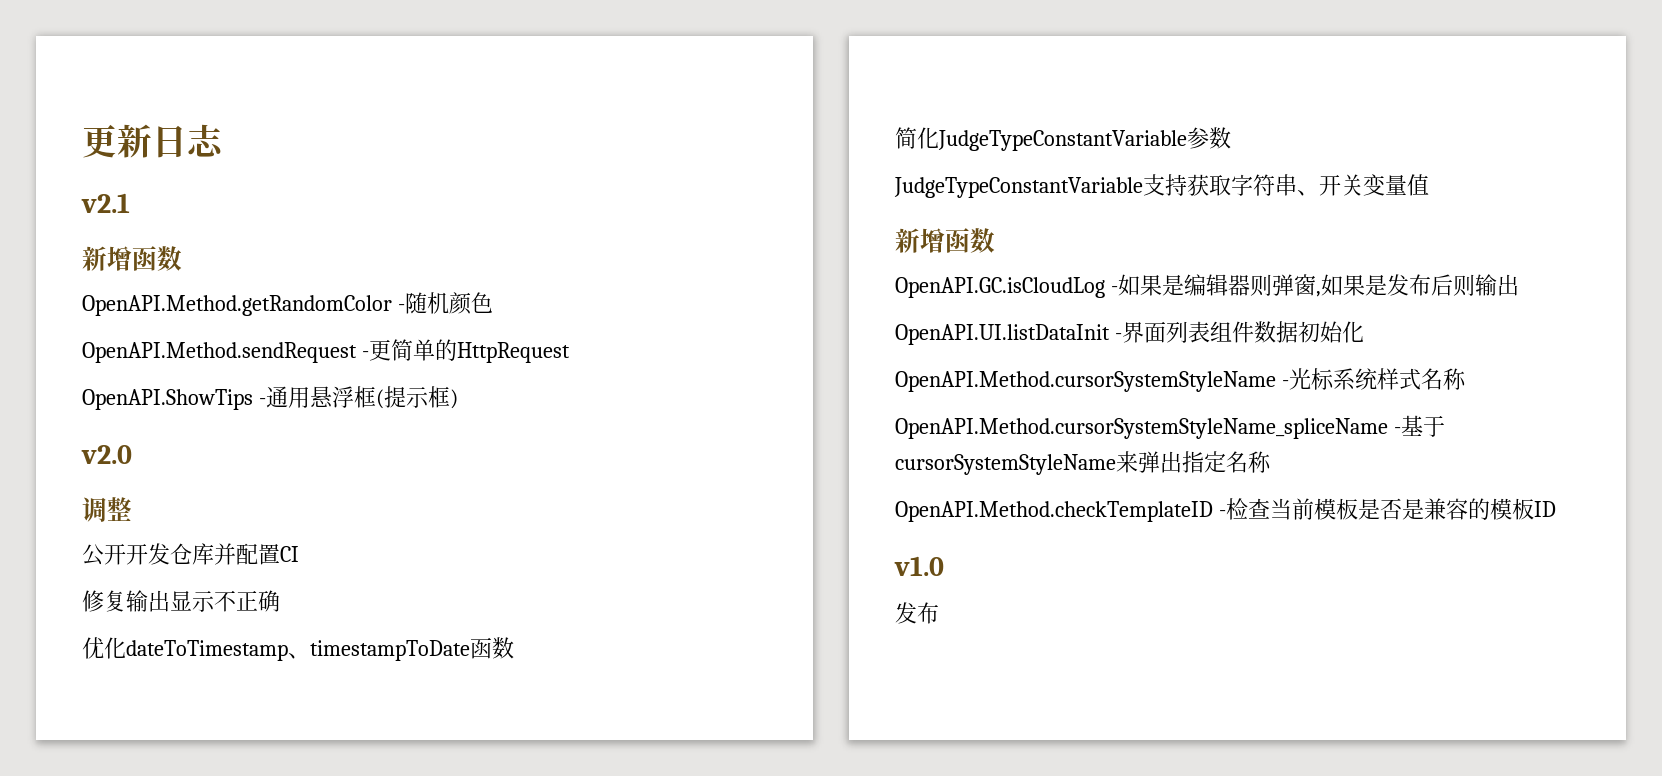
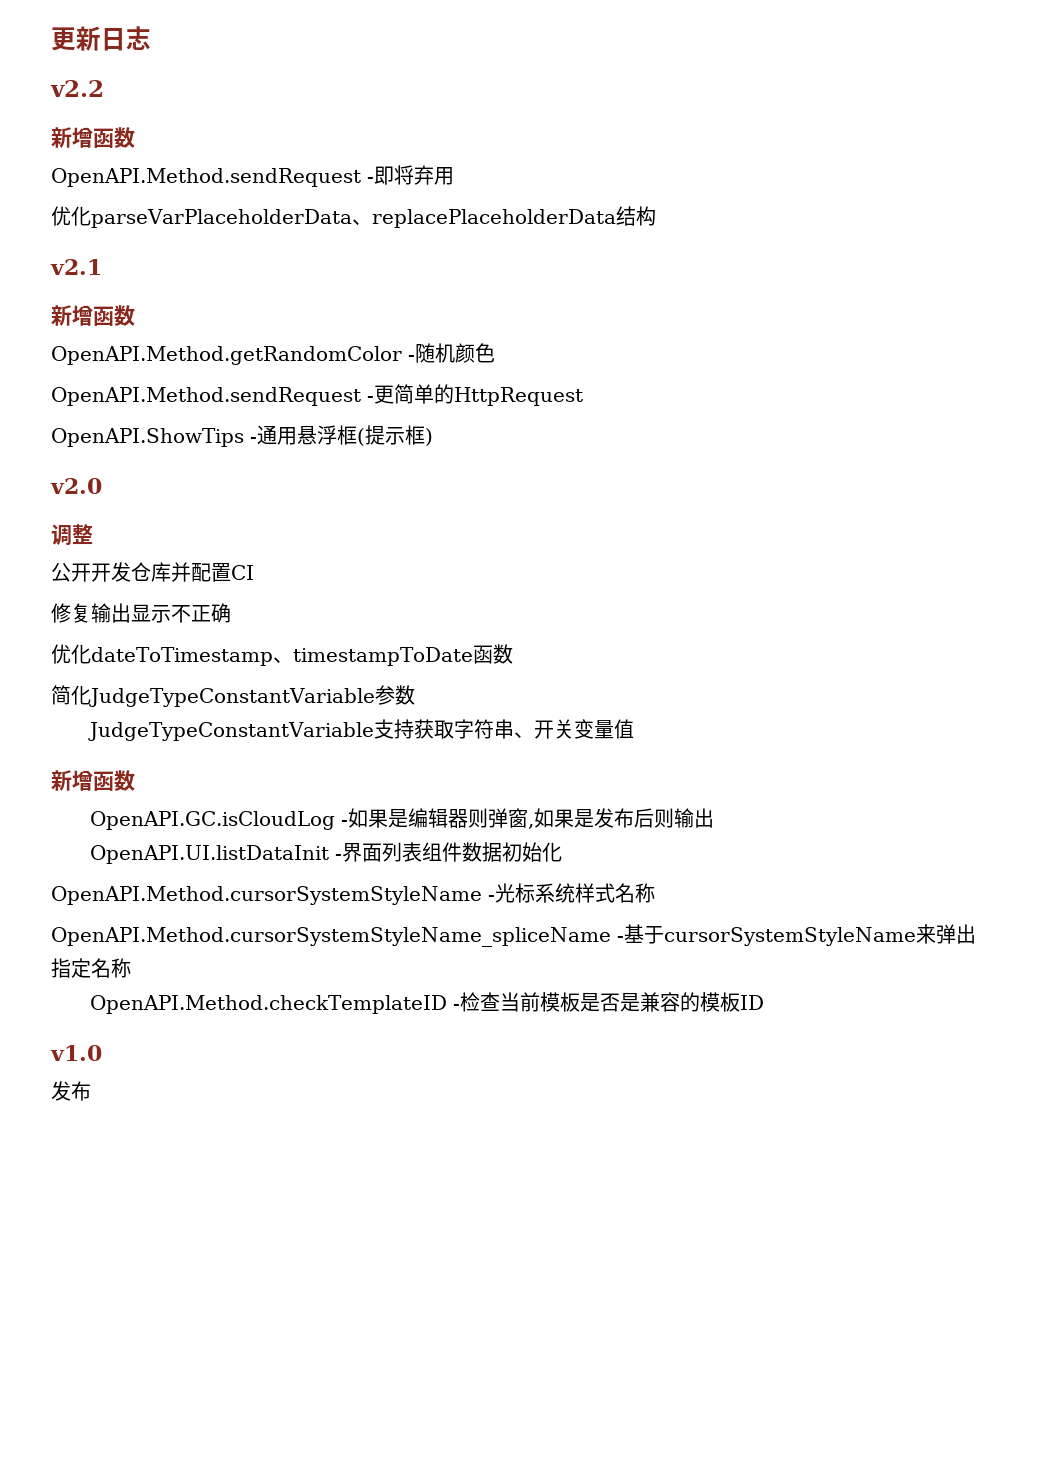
+ v2.2
+ 新增函数
+ OpenAPI.Method.sendRequest -即将弃用
+ 优化parseVarPlaceholderData、replacePlaceholderData结构

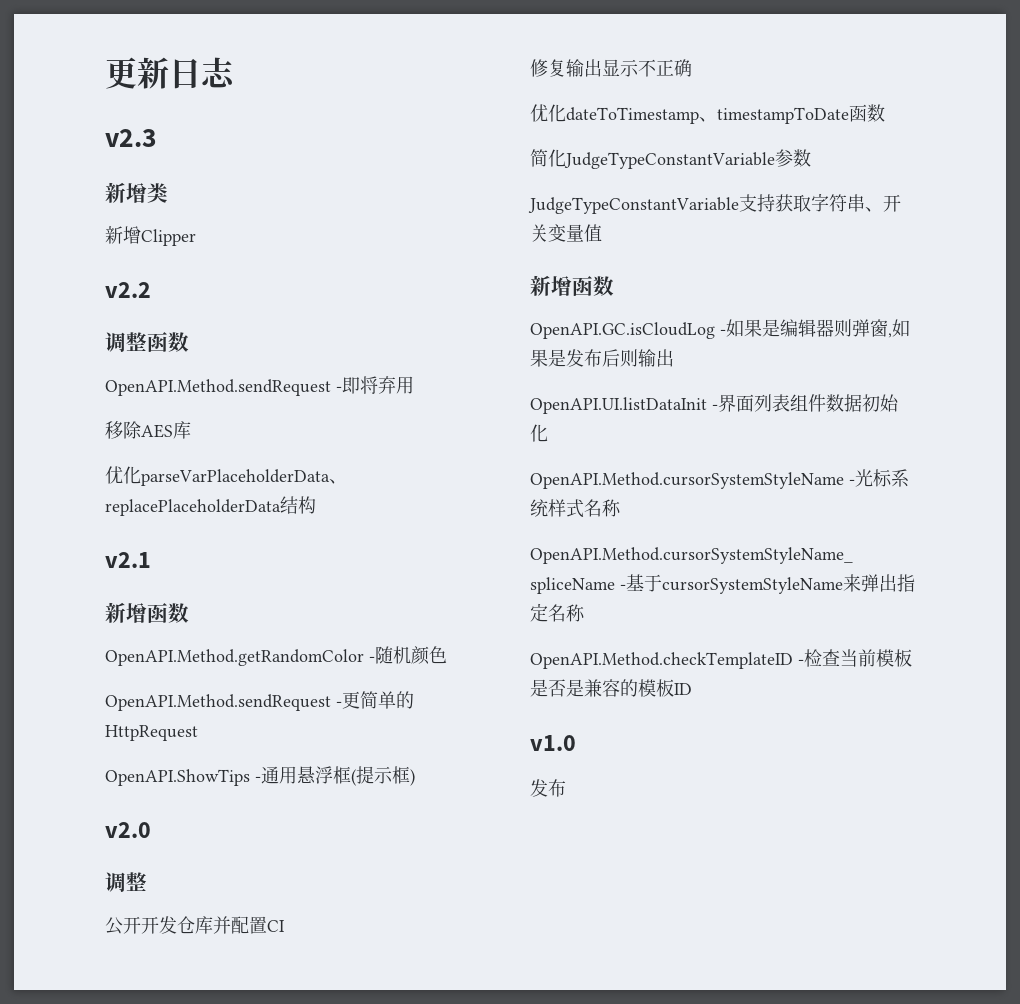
+ v2.3
+ 新增类
+ 新增Clipper
  v2.2
- 新增函数
+ 调整函数
+ 移除AES库

